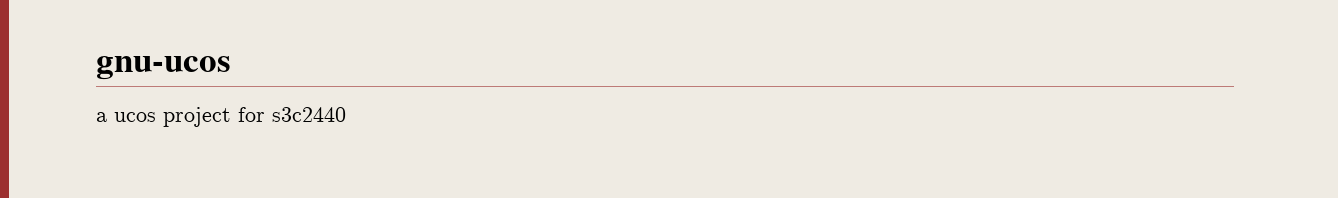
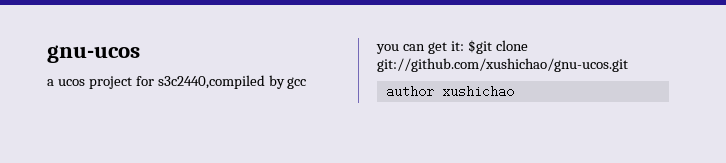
- a ucos project for s3c2440
+ a ucos project for s3c2440,compiled by gcc
+ you can get it: $git clone git://github.com/xushichao/gnu-ucos.git
+ author xushichao

